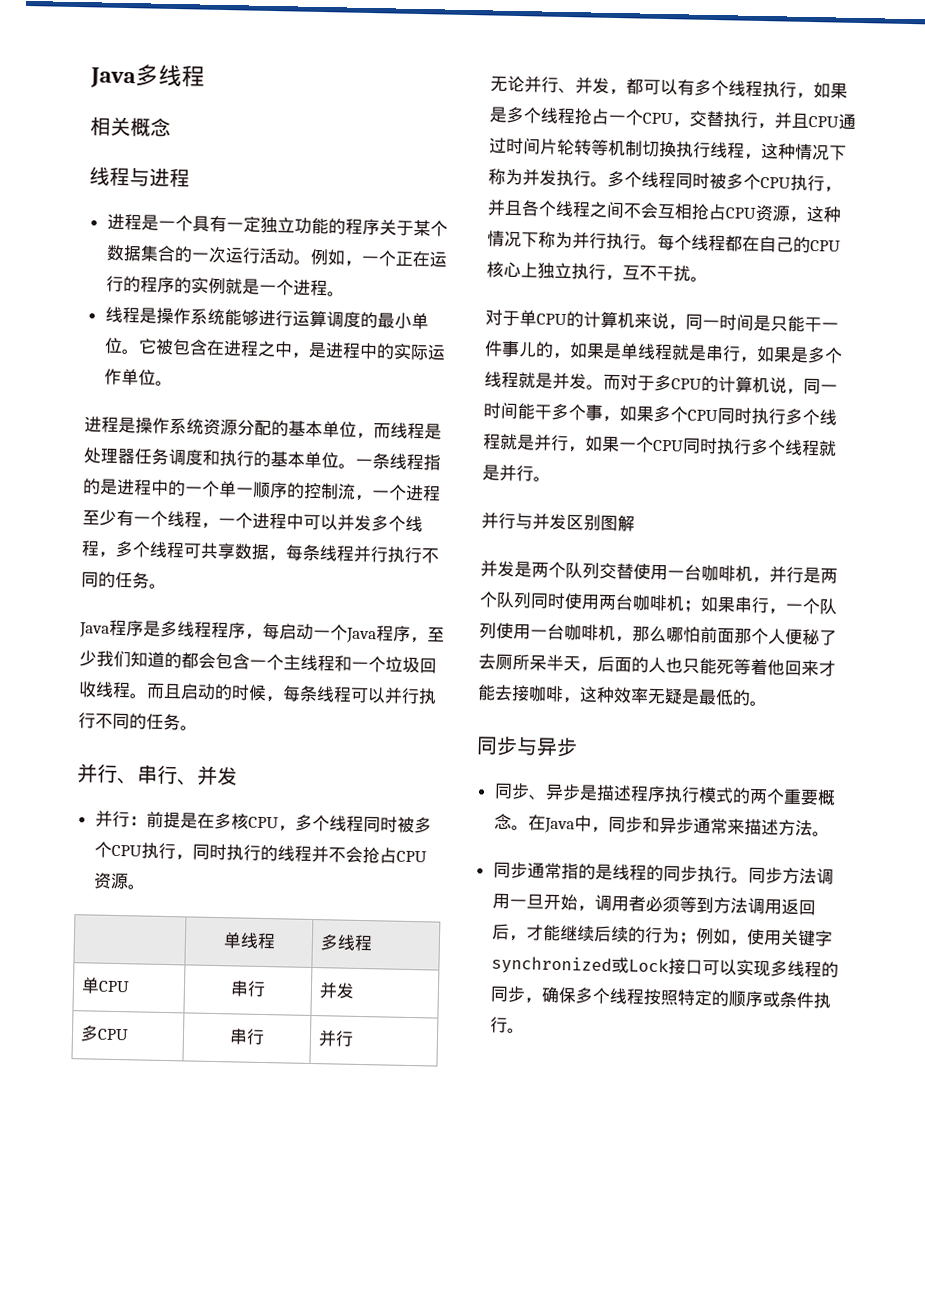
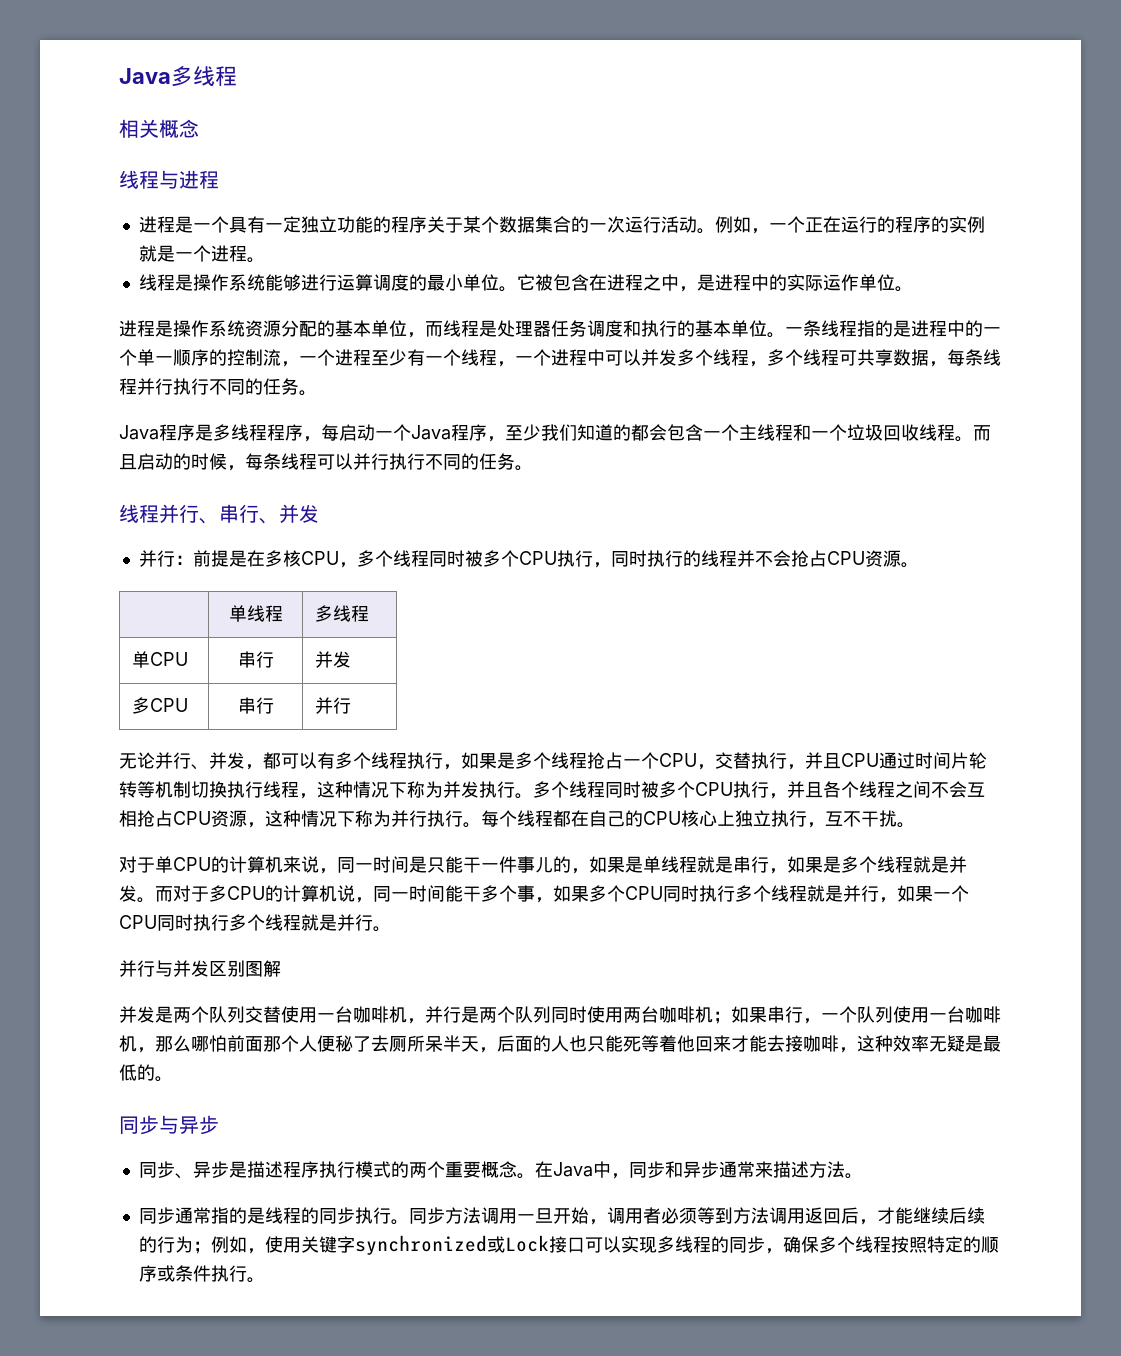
- 并行、串行、并发
+ 线程并行、串行、并发

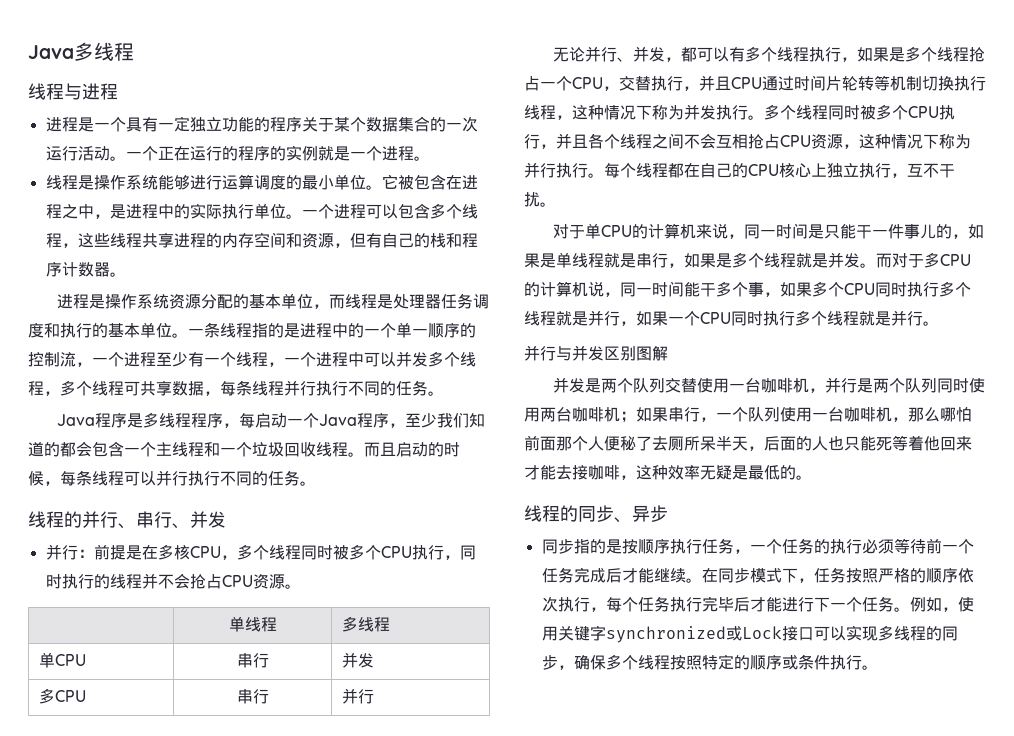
- 相关概念
- 例如，一个正在运行的程序的实例就是一个进程。
+ 一个正在运行的程序的实例就是一个进程。
- 它被包含在进程之中，是进程中的实际运作单位。
+ 它被包含在进程之中，是进程中的实际执行单位。一个进程可以包含多个线程，这些线程共享进程的内存空间和资源，但有自己的栈和程序计数器。
- 线程并行、串行、并发
+ 线程的并行、串行、并发
- 同步与异步
+ 线程的同步、异步
- 同步、异步是描述程序执行模式的两个重要概念。在Java中，同步和异步通常来描述方法。
- 同步通常指的是线程的同步执行。同步方法调用一旦开始，调用者必须等到方法调用返回后，才能继续后续的行为；例如，使用关键字synchronized或Lock接口可以实现多线程的同步，确保多个线程按照特定的顺序或条件执行。
+ 同步指的是按顺序执行任务，一个任务的执行必须等待前一个任务完成后才能继续。在同步模式下，任务按照严格的顺序依次执行，每个任务执行完毕后才能进行下一个任务。例如，使用关键字synchronized或Lock接口可以实现多线程的同步，确保多个线程按照特定的顺序或条件执行。

